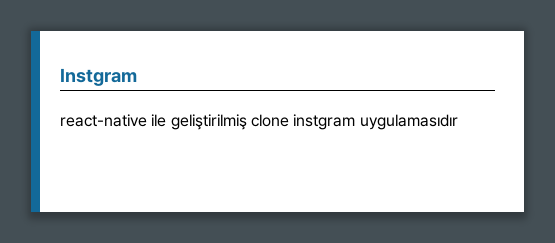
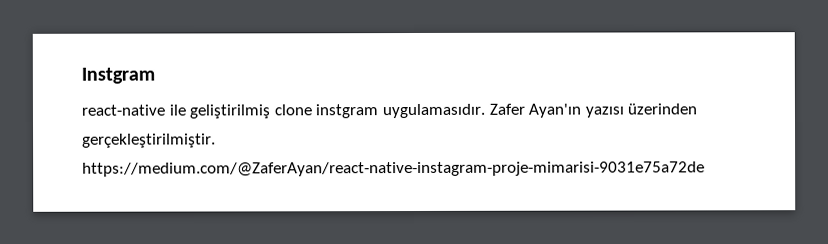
- react-native ile geliştirilmiş clone instgram uygulamasıdır
+ react-native ile geliştirilmiş clone instgram uygulamasıdır. Zafer Ayan'ın yazısı üzerinden gerçekleştirilmiştir. https://medium.com/@ZaferAyan/react-native-instagram-proje-mimarisi-9031e75a72de

